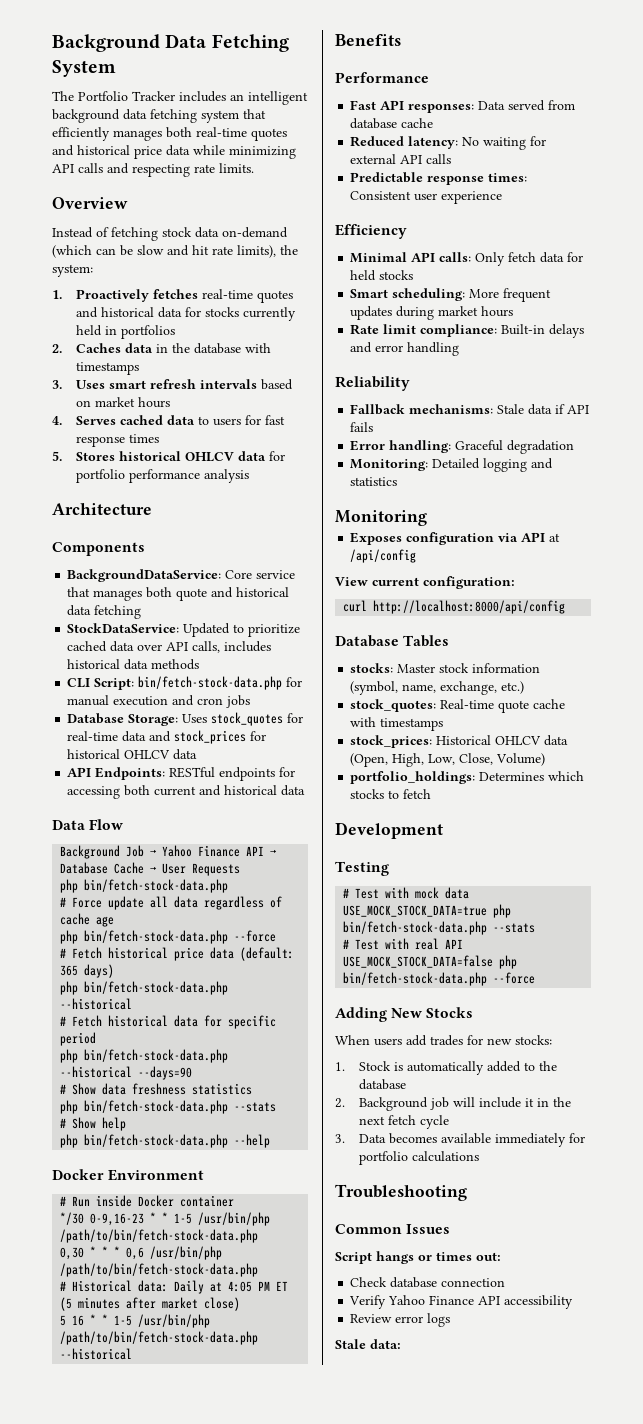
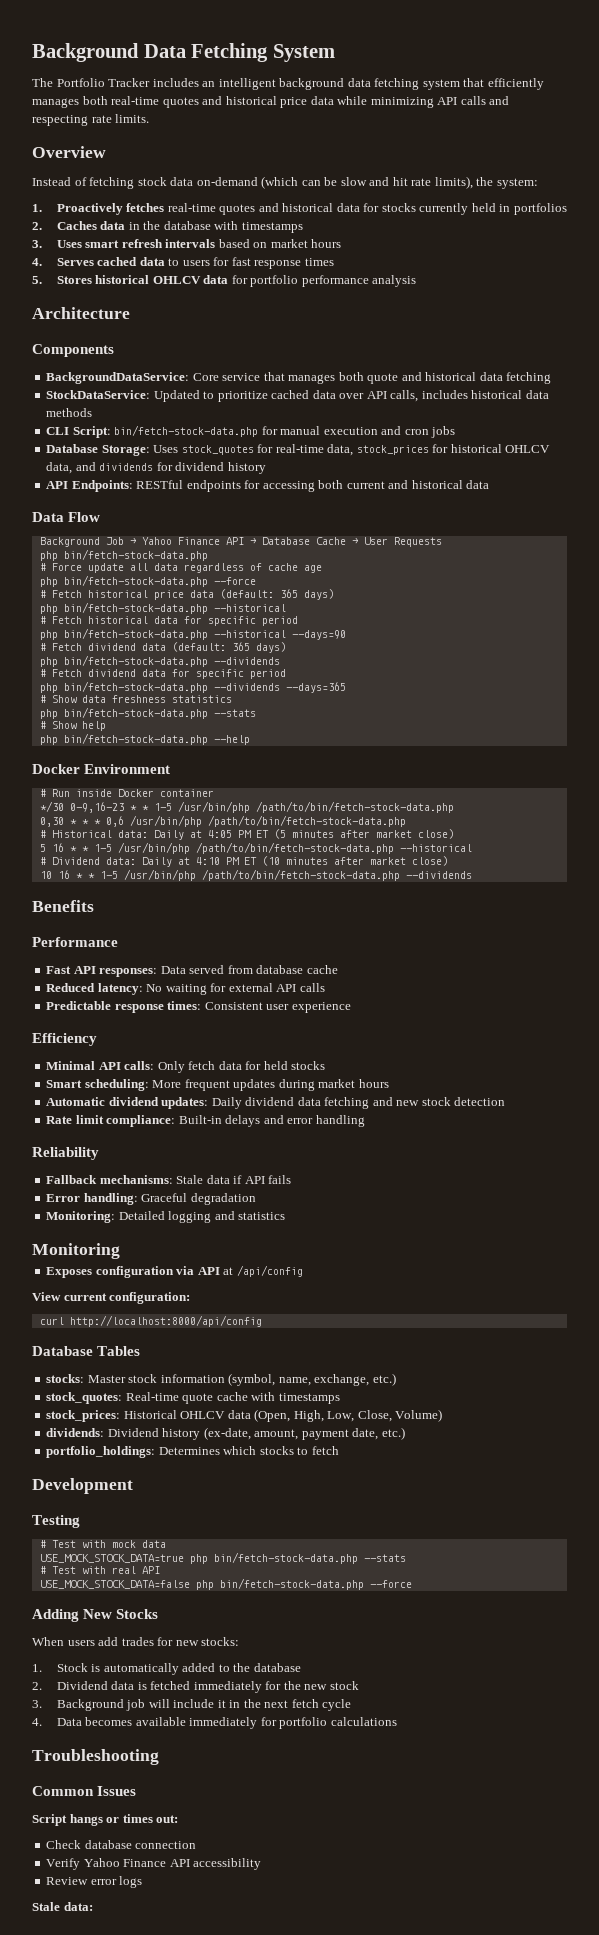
- Database Storage: Uses stock_quotes for real-time data and stock_prices for historical OHLCV data
+ Database Storage: Uses stock_quotes for real-time data, stock_prices for historical OHLCV data, and dividends for dividend history
+ # Fetch dividend data (default: 365 days)
+ php bin/fetch-stock-data.php --dividends
+ # Fetch dividend data for specific period
+ php bin/fetch-stock-data.php --dividends --days=365
+ # Dividend data: Daily at 4:10 PM ET (10 minutes after market close)
+ 10 16 * * 1-5 /usr/bin/php /path/to/bin/fetch-stock-data.php --dividends
+ Automatic dividend updates: Daily dividend data fetching and new stock detection
+ dividends: Dividend history (ex-date, amount, payment date, etc.)
- 2. Background job will include it in the next fetch cycle
+ 2. Dividend data is fetched immediately for the new stock
+ 3. Background job will include it in the next fetch cycle
- 3. Data becomes available immediately for portfolio calculations
+ 4. Data becomes available immediately for portfolio calculations

